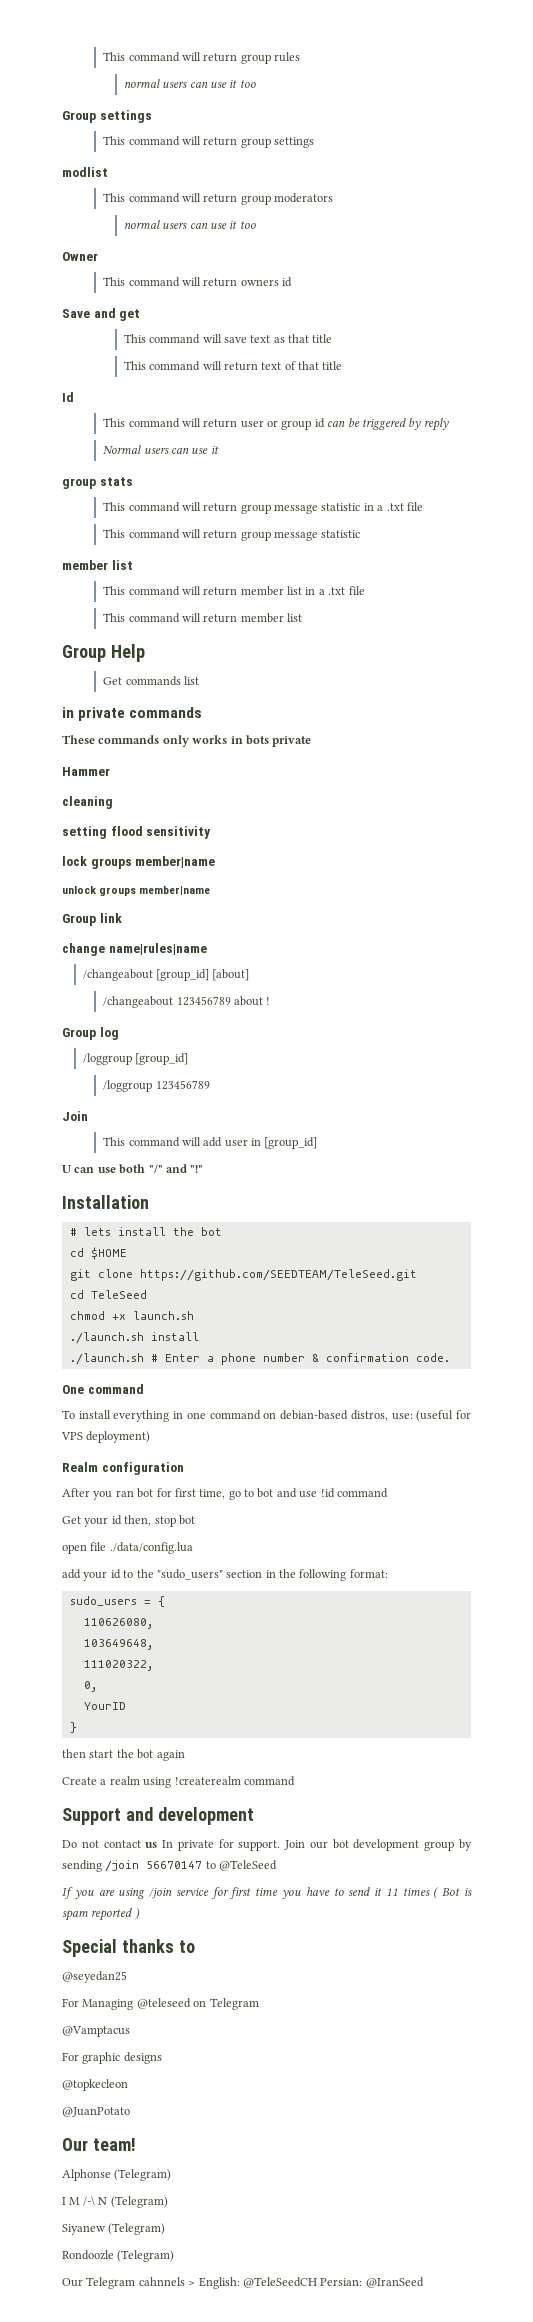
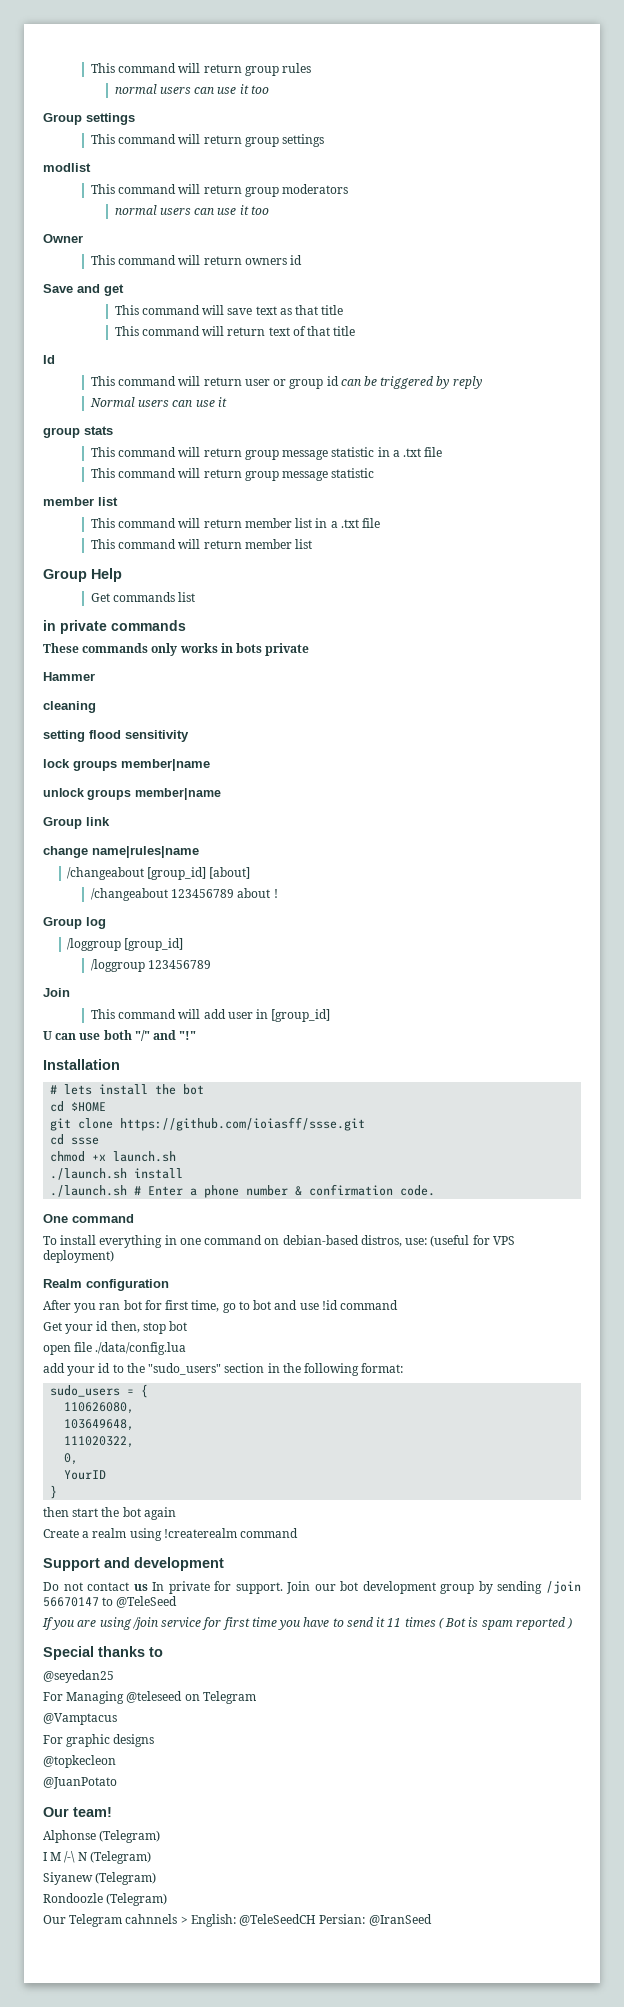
- git clone https://github.com/SEEDTEAM/TeleSeed.git
- cd TeleSeed
+ git clone https://github.com/ioiasff/ssse.git
+ cd ssse

